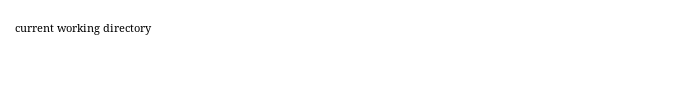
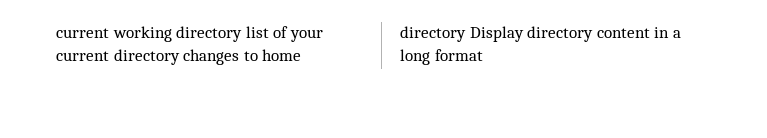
- current working directory
+ current working directory list of your current directory changes to home directory Display directory content in a long format

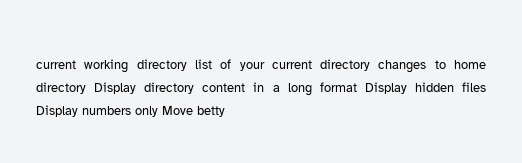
- current working directory list of your current directory changes to home directory Display directory content in a long format
+ current working directory list of your current directory changes to home directory Display directory content in a long format Display hidden files Display numbers only Move betty

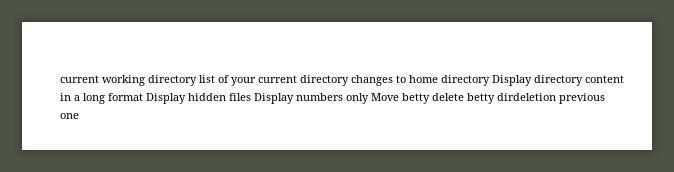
- current working directory list of your current directory changes to home directory Display directory content in a long format Display hidden files Display numbers only Move betty
+ current working directory list of your current directory changes to home directory Display directory content in a long format Display hidden files Display numbers only Move betty delete betty dirdeletion previous one

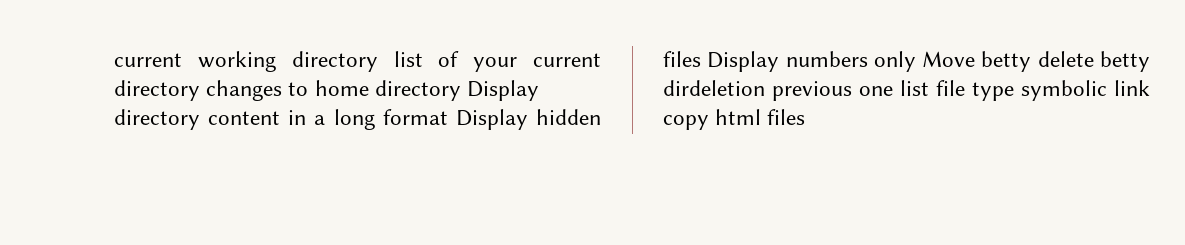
- current working directory list of your current directory changes to home directory Display directory content in a long format Display hidden files Display numbers only Move betty delete betty dirdeletion previous one
+ current working directory list of your current directory changes to home directory Display directory content in a long format Display hidden files Display numbers only Move betty delete betty dirdeletion previous one list file type symbolic link copy html files

